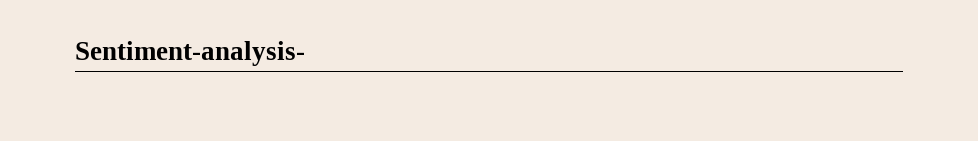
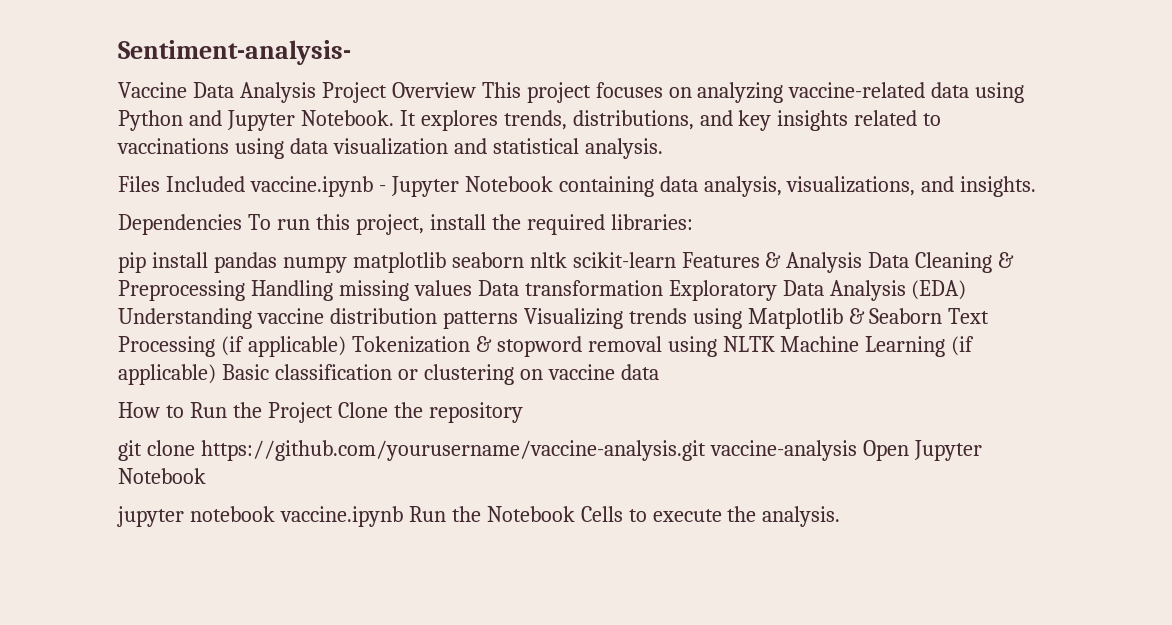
+ Vaccine Data Analysis Project Overview This project focuses on analyzing vaccine-related data using Python and Jupyter Notebook. It explores trends, distributions, and key insights related to vaccinations using data visualization and statistical analysis.
+ Files Included vaccine.ipynb - Jupyter Notebook containing data analysis, visualizations, and insights.
+ Dependencies To run this project, install the required libraries:
+ pip install pandas numpy matplotlib seaborn nltk scikit-learn Features & Analysis Data Cleaning & Preprocessing Handling missing values Data transformation Exploratory Data Analysis (EDA) Understanding vaccine distribution patterns Visualizing trends using Matplotlib & Seaborn Text Processing (if applicable) Tokenization & stopword removal using NLTK Machine Learning (if applicable) Basic classification or clustering on vaccine data
+ How to Run the Project Clone the repository
+ git clone https://github.com/yourusername/vaccine-analysis.git vaccine-analysis Open Jupyter Notebook
+ jupyter notebook vaccine.ipynb Run the Notebook Cells to execute the analysis.

